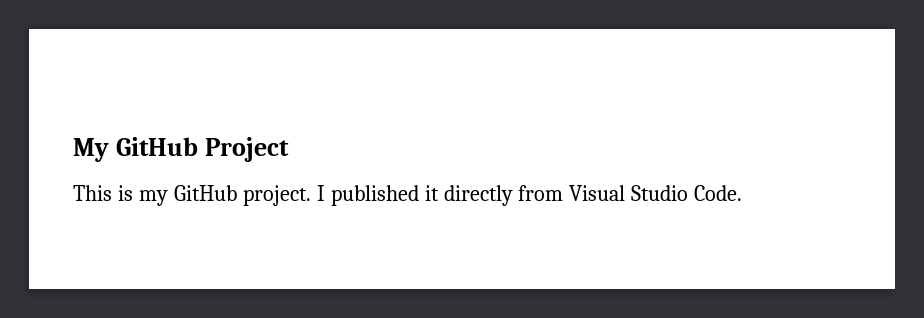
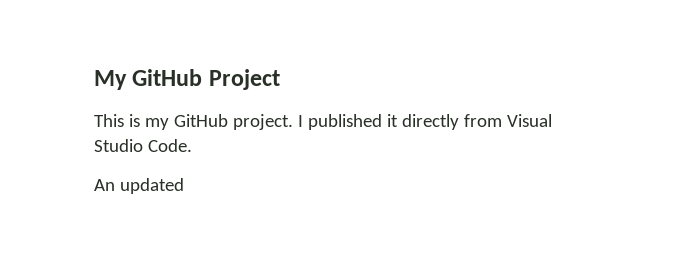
+ An updated

